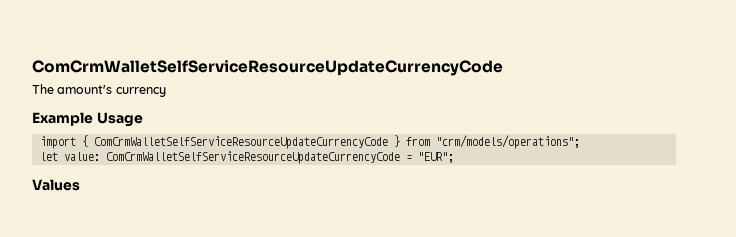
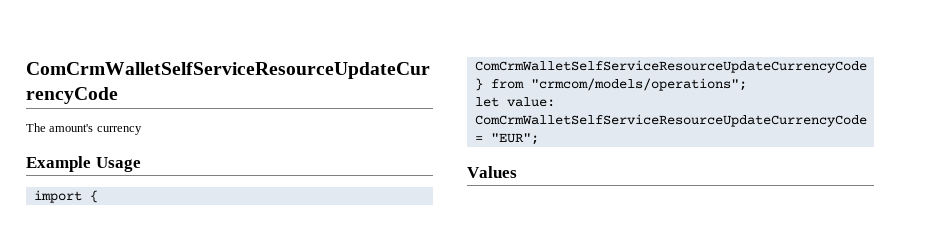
- import { ComCrmWalletSelfServiceResourceUpdateCurrencyCode } from "crm/models/operations";
+ import { ComCrmWalletSelfServiceResourceUpdateCurrencyCode } from "crmcom/models/operations";

